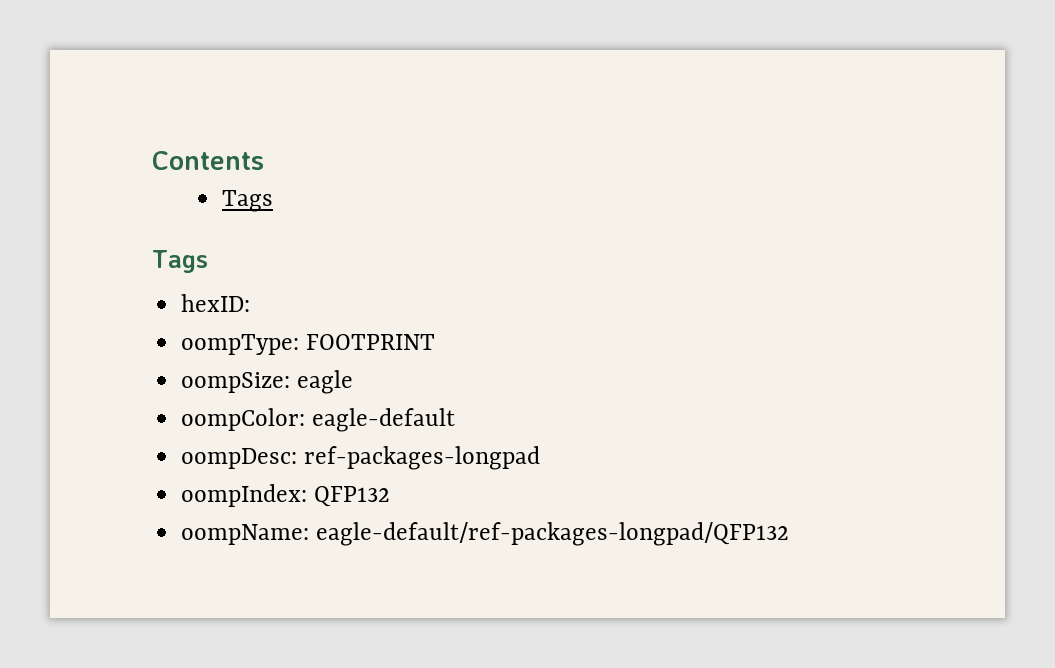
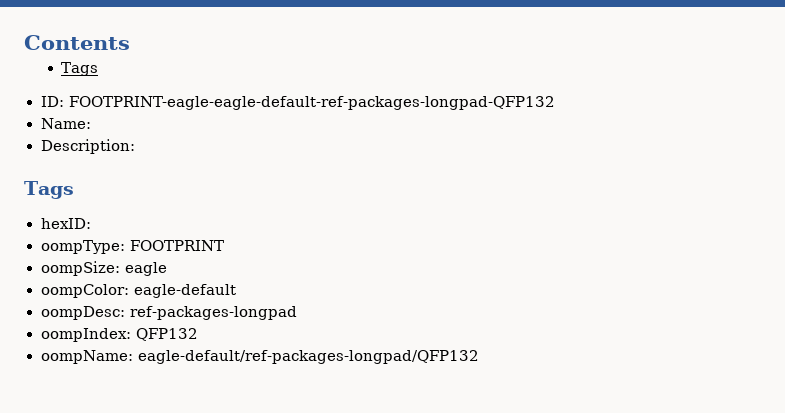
+ ID: FOOTPRINT-eagle-eagle-default-ref-packages-longpad-QFP132
+ Name:
+ Description:

